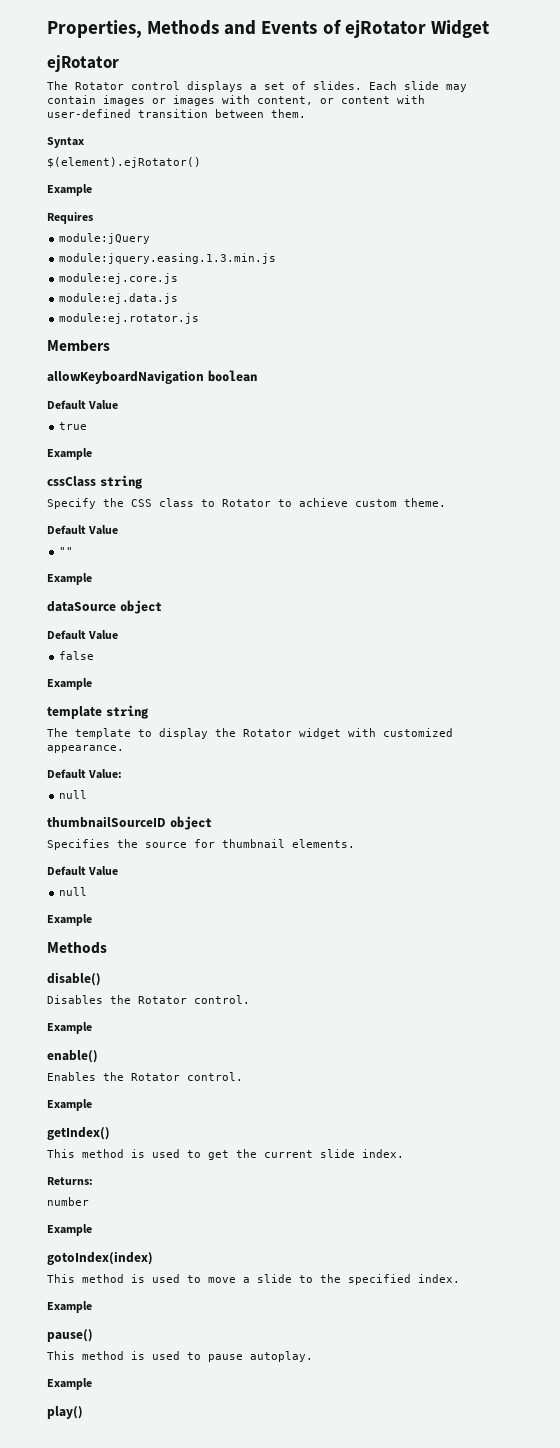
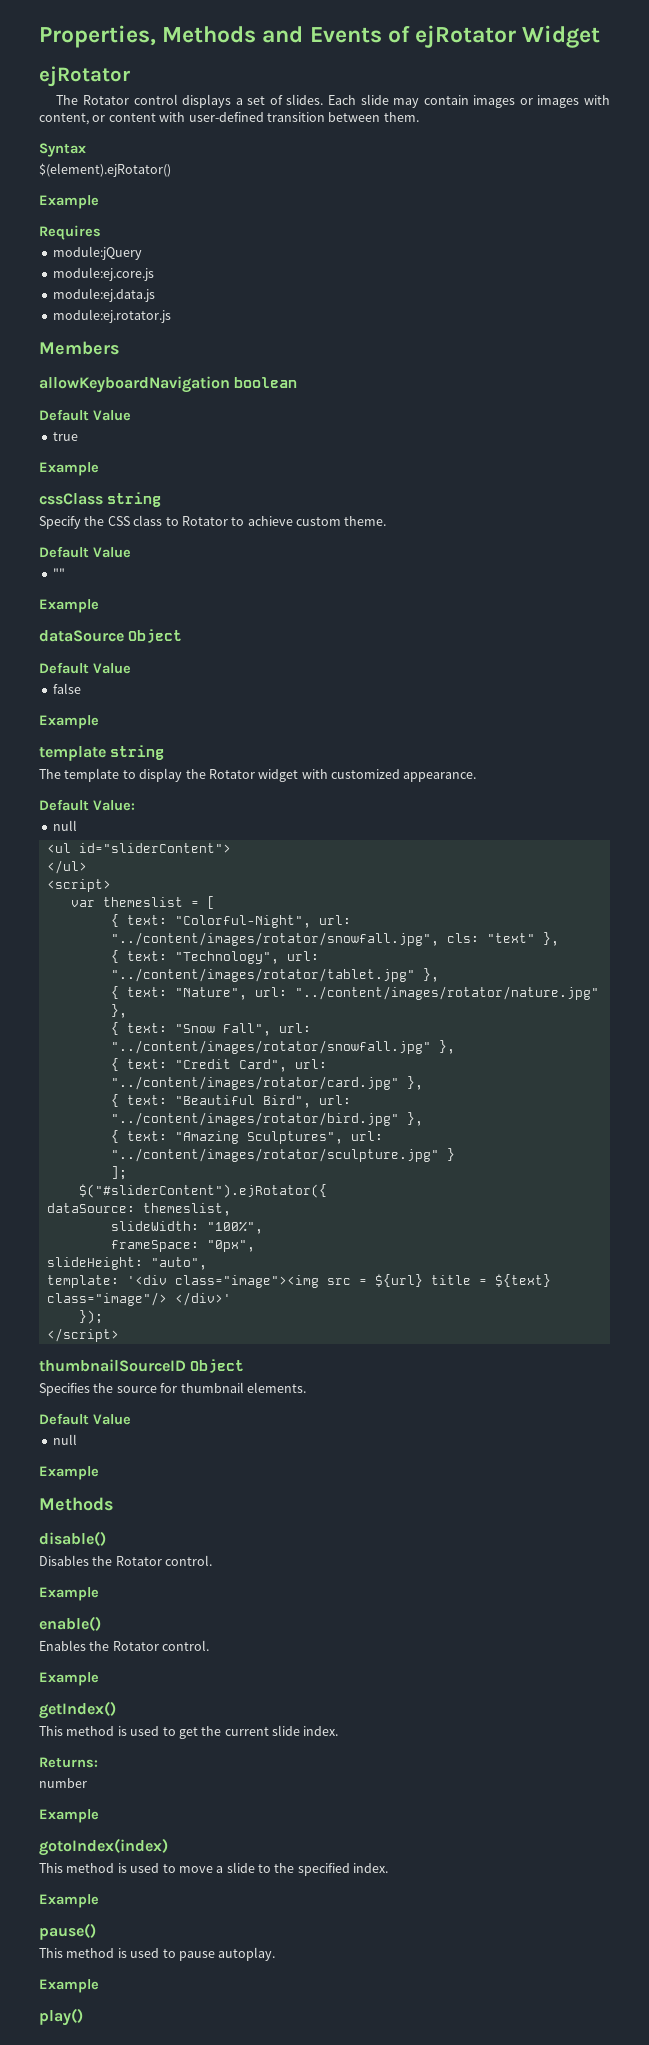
- module:jquery.easing.1.3.min.js
- dataSource object
+ dataSource Object
+ <ul id="sliderContent">
+ </ul>
+ <script>
+ var themeslist = [
+ { text: "Colorful-Night", url: "../content/images/rotator/snowfall.jpg", cls: "text" },
+ { text: "Technology", url: "../content/images/rotator/tablet.jpg" },
+ { text: "Nature", url: "../content/images/rotator/nature.jpg" },
+ { text: "Snow Fall", url: "../content/images/rotator/snowfall.jpg" },
+ { text: "Credit Card", url: "../content/images/rotator/card.jpg" },
+ { text: "Beautiful Bird", url: "../content/images/rotator/bird.jpg" },
+ { text: "Amazing Sculptures", url: "../content/images/rotator/sculpture.jpg" }
+ ];
+ $("#sliderContent").ejRotator({
+ dataSource: themeslist,
+ slideWidth: "100%",
+ frameSpace: "0px",
+ slideHeight: "auto",
+ template: '<div class="image"><img src = ${url} title = ${text} class="image"/> </div>'
+ });
+ </script>
- thumbnailSourceID object
+ thumbnailSourceID Object

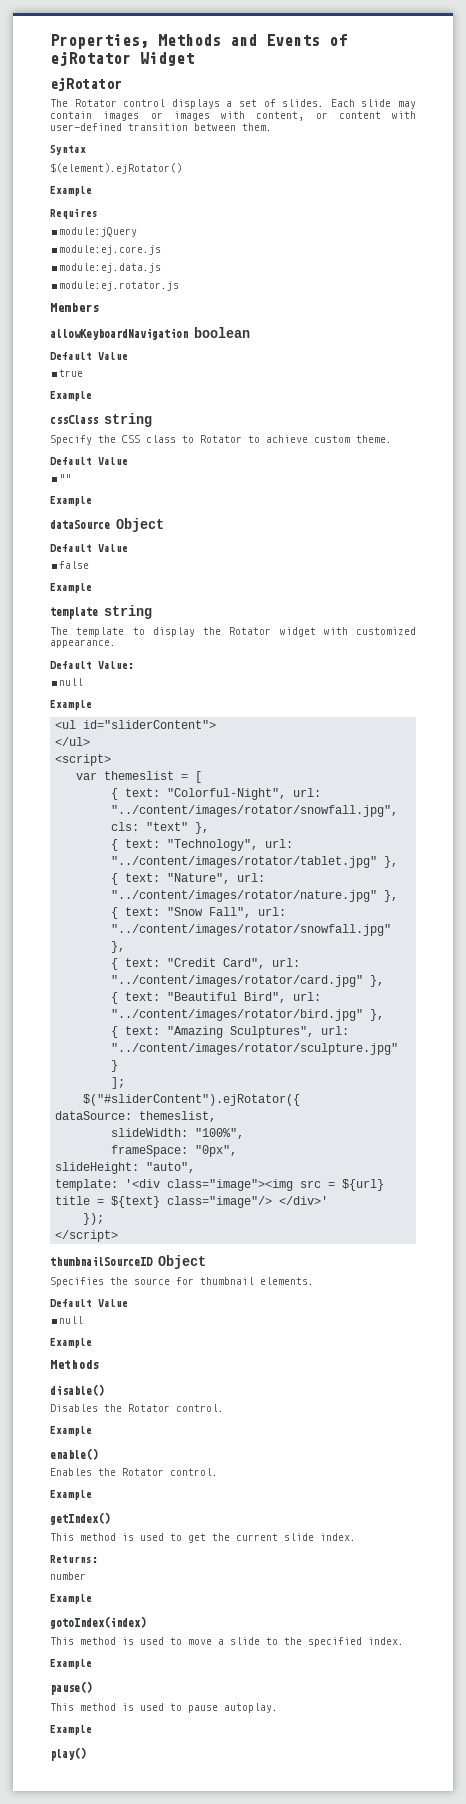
  Default Value:
  null
+ Example

